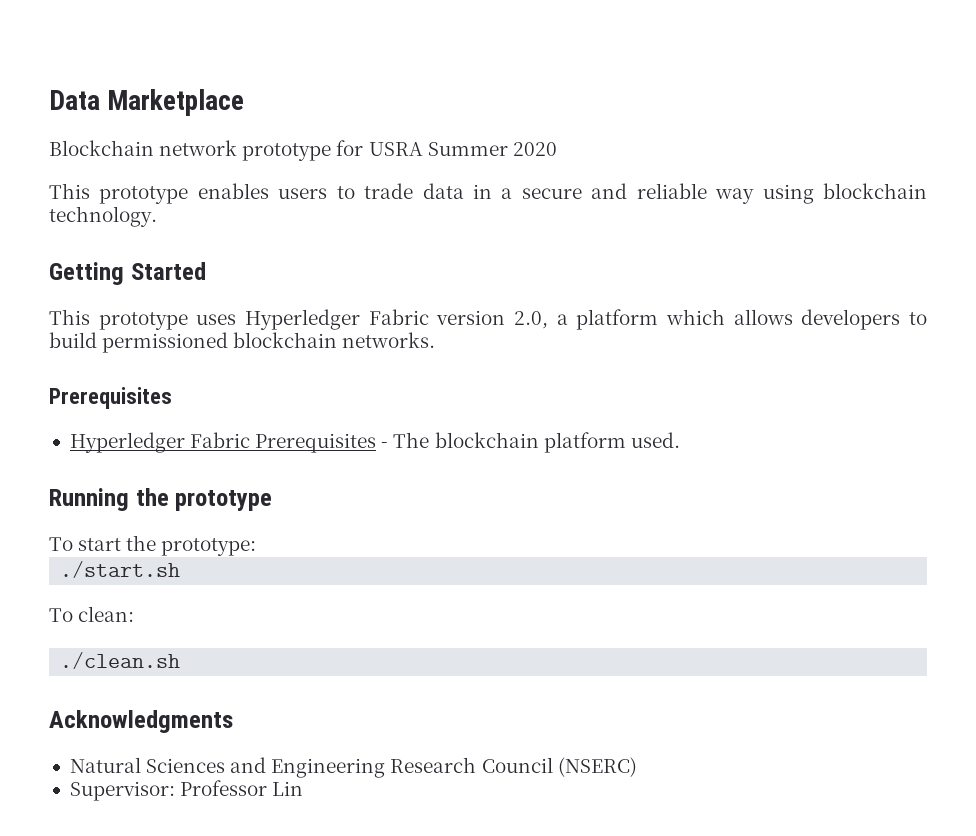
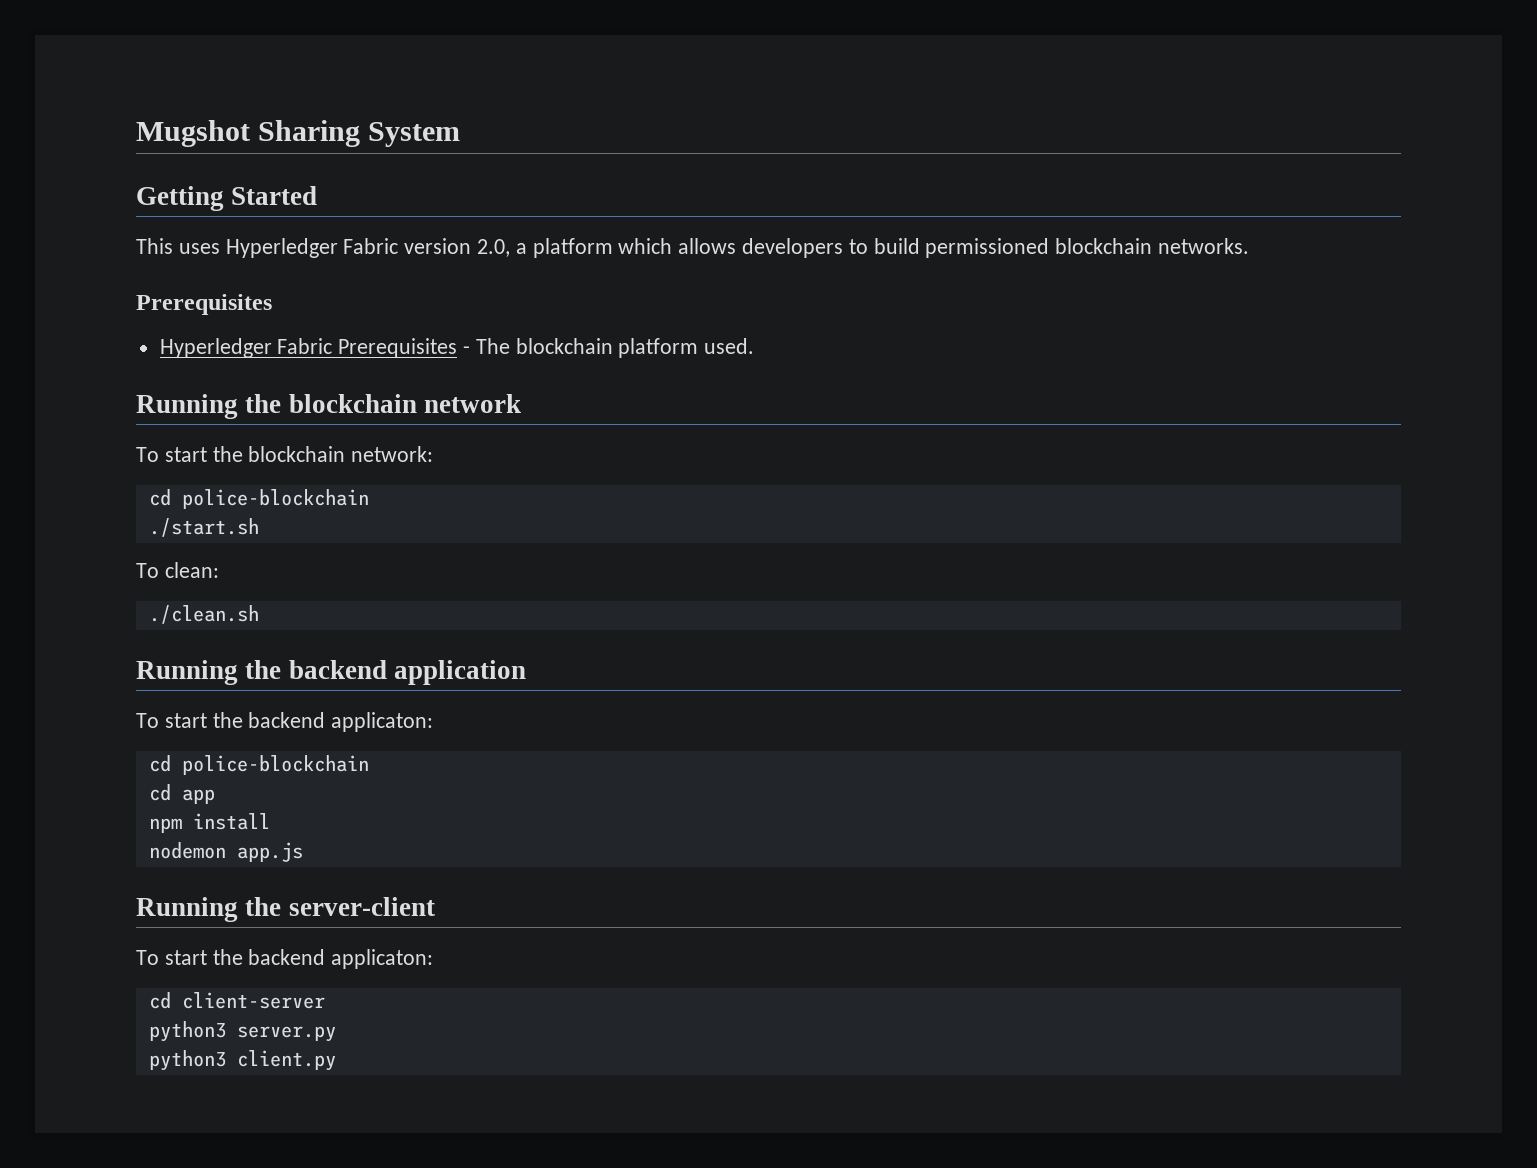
- Data Marketplace
- Blockchain network prototype for USRA Summer 2020
- This prototype enables users to trade data in a secure and reliable way using blockchain technology.
+ Mugshot Sharing System
- This prototype uses Hyperledger Fabric version 2.0, a platform which allows developers to build permissioned blockchain networks.
+ This uses Hyperledger Fabric version 2.0, a platform which allows developers to build permissioned blockchain networks.
- Running the prototype
- To start the prototype:
+ Running the blockchain network
+ To start the blockchain network:
+ cd police-blockchain
- Acknowledgments
- Natural Sciences and Engineering Research Council (NSERC)
- Supervisor: Professor Lin
+ Running the backend application
+ To start the backend applicaton:
+ cd police-blockchain
+ cd app
+ npm install
+ nodemon app.js
+ Running the server-client
+ To start the backend applicaton:
+ cd client-server
+ python3 server.py
+ python3 client.py

